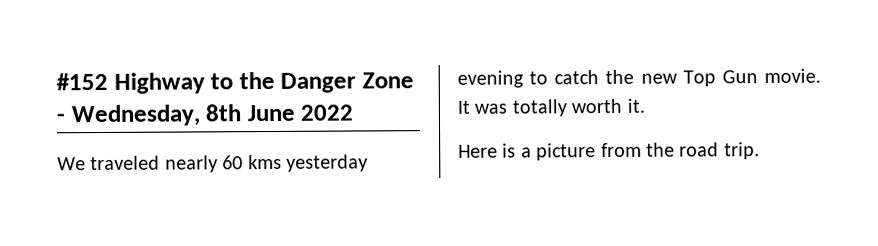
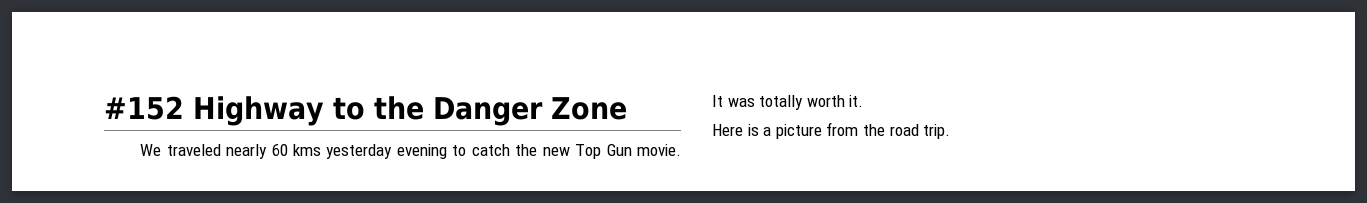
- #152 Highway to the Danger Zone - Wednesday, 8th June 2022
+ #152 Highway to the Danger Zone

